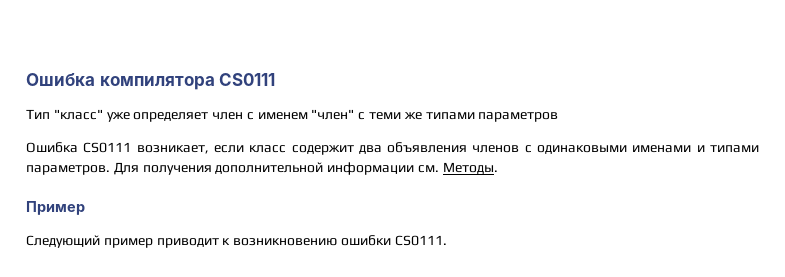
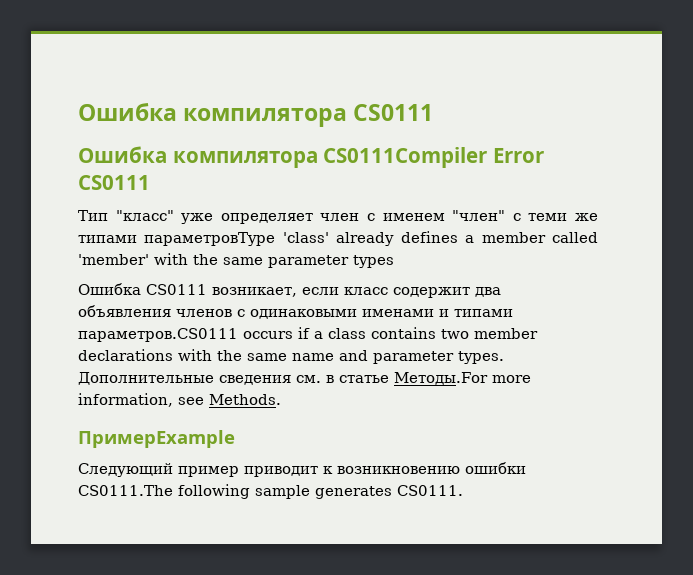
+ Ошибка компилятора CS0111Compiler Error CS0111
- Тип "класс" уже определяет член с именем "член" с теми же типами параметров
+ Тип "класс" уже определяет член с именем "член" с теми же типами параметровType 'class' already defines a member called 'member' with the same parameter types
- Ошибка CS0111 возникает, если класс содержит два объявления членов с одинаковыми именами и типами параметров. Для получения дополнительной информации см. Методы.
- Пример
+ Ошибка CS0111 возникает, если класс содержит два объявления членов с одинаковыми именами и типами параметров.CS0111 occurs if a class contains two member declarations with the same name and parameter types. Дополнительные сведения см. в статье Методы.For more information, see Methods.
+ ПримерExample
- Следующий пример приводит к возникновению ошибки CS0111.
+ Следующий пример приводит к возникновению ошибки CS0111.The following sample generates CS0111.

